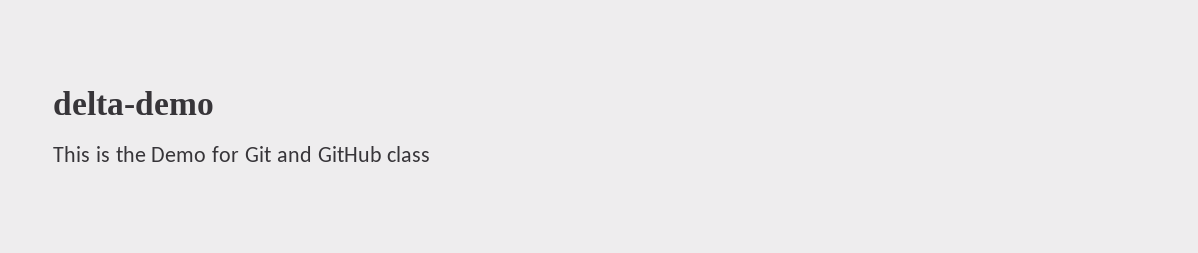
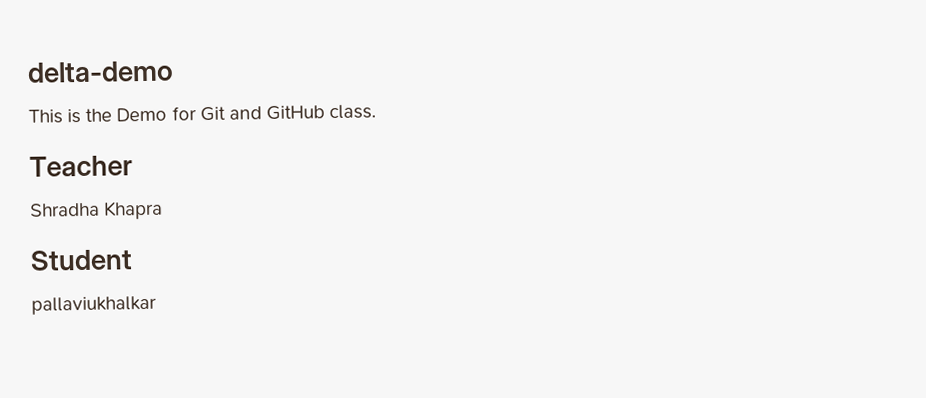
- This is the Demo for Git and GitHub class
+ This is the Demo for Git and GitHub class.
+ Teacher
+ Shradha Khapra
+ Student
+ pallaviukhalkar

